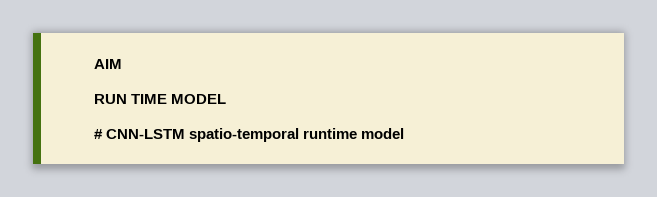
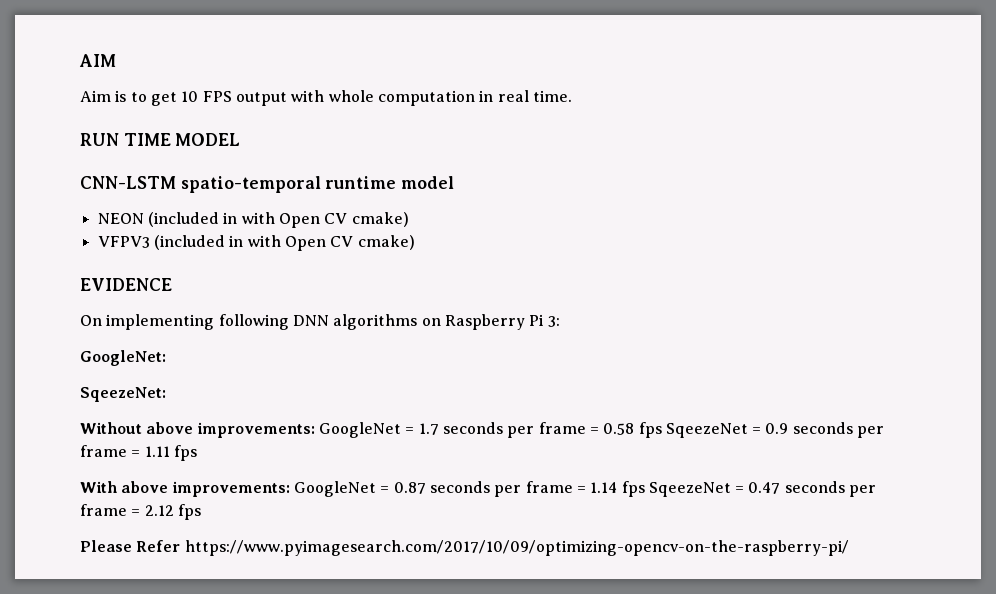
+ Aim is to get 10 FPS output with whole computation in real time.
- # CNN-LSTM spatio-temporal runtime model
+ CNN-LSTM spatio-temporal runtime model
+ NEON (included in with Open CV cmake)
+ VFPV3 (included in with Open CV cmake)
+ EVIDENCE
+ On implementing following DNN algorithms on Raspberry Pi 3:
+ GoogleNet:
+ SqeezeNet:
+ Without above improvements: GoogleNet = 1.7 seconds per frame = 0.58 fps SqeezeNet = 0.9 seconds per frame = 1.11 fps
+ With above improvements: GoogleNet = 0.87 seconds per frame = 1.14 fps SqeezeNet = 0.47 seconds per frame = 2.12 fps
+ Please Refer https://www.pyimagesearch.com/2017/10/09/optimizing-opencv-on-the-raspberry-pi/

